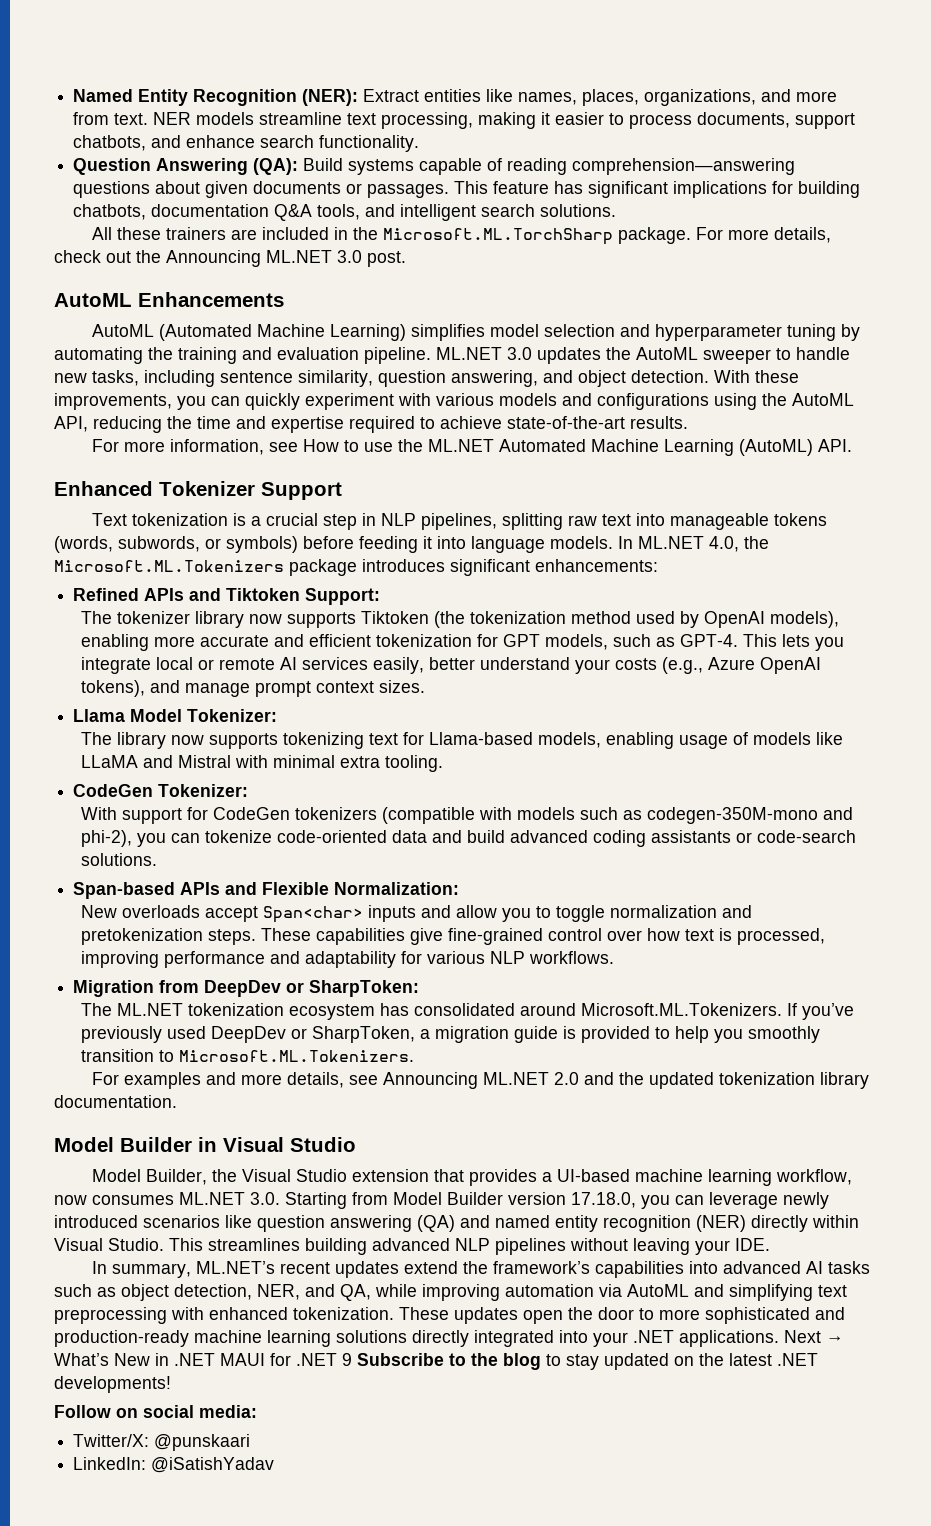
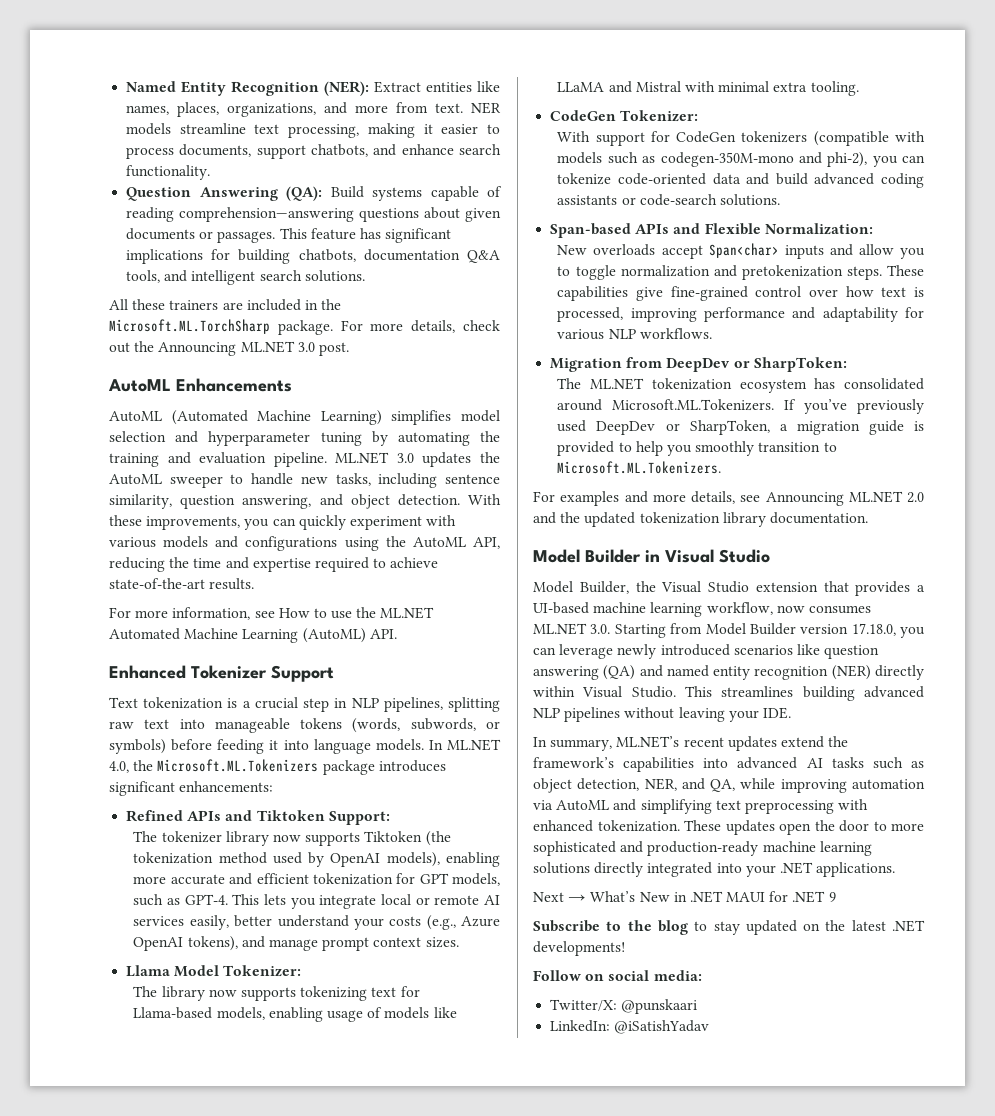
- These updates open the door to more sophisticated and production-ready machine learning solutions directly integrated into your .NET applications. Next → What’s New in .NET MAUI for .NET 9 Subscribe to the blog to stay updated on the latest .NET developments!
+ These updates open the door to more sophisticated and production-ready machine learning solutions directly integrated into your .NET applications.
+ Next → What’s New in .NET MAUI for .NET 9
+ Subscribe to the blog to stay updated on the latest .NET developments!

